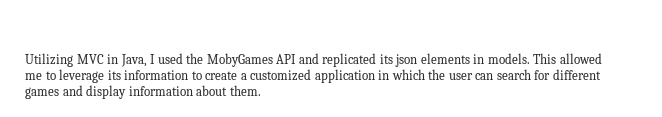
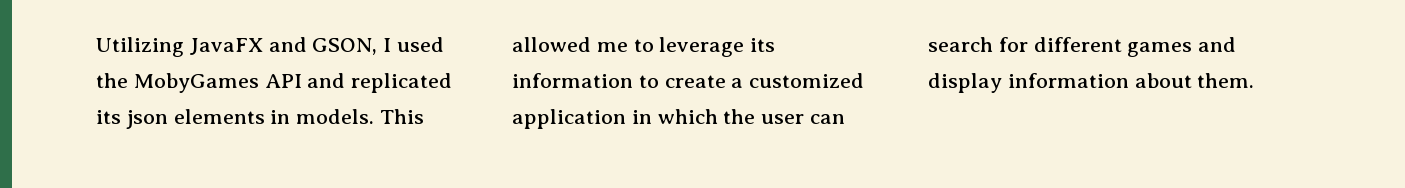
- Utilizing MVC in Java, I used the MobyGames API and replicated its json elements in models.
+ Utilizing JavaFX and GSON, I used the MobyGames API and replicated its json elements in models.

